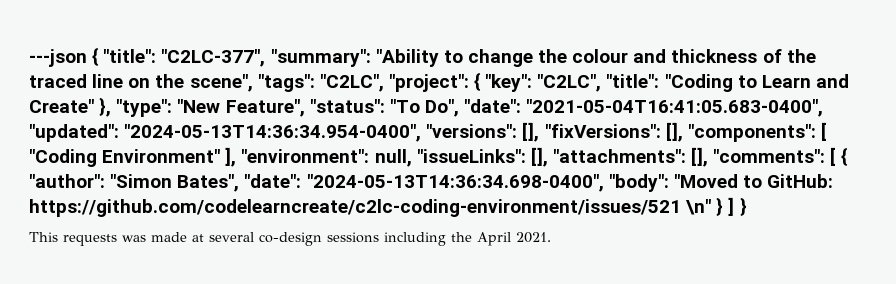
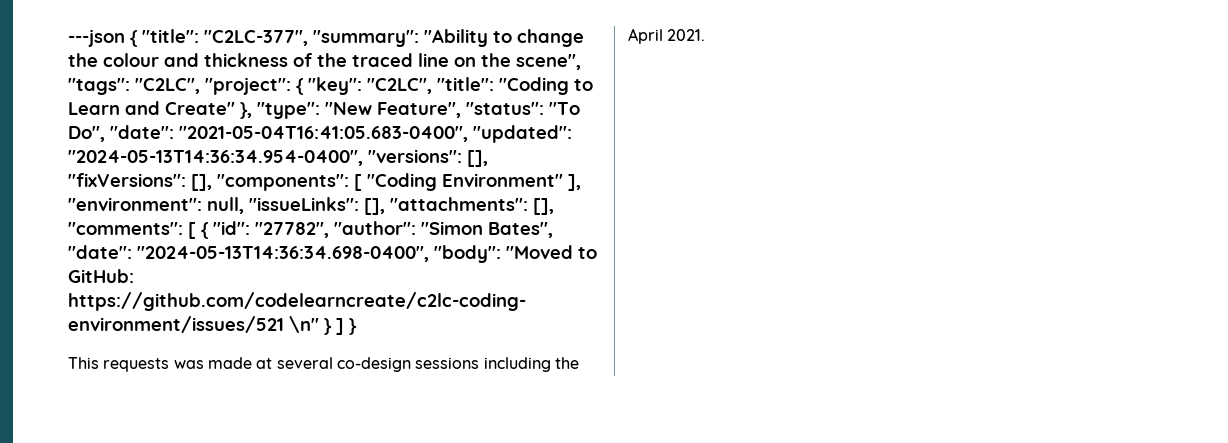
- [ { "author":
+ [ { "id": "27782", "author":

